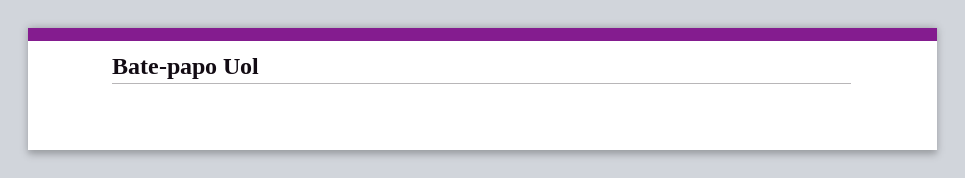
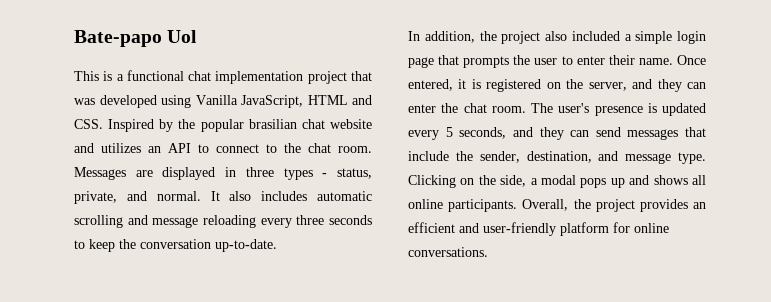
+ This is a functional chat implementation project that was developed using Vanilla JavaScript, HTML and CSS. Inspired by the popular brasilian chat website and utilizes an API to connect to the chat room. Messages are displayed in three types - status, private, and normal. It also includes automatic scrolling and message reloading every three seconds to keep the conversation up-to-date.
+ In addition, the project also included a simple login page that prompts the user to enter their name. Once entered, it is registered on the server, and they can enter the chat room. The user's presence is updated every 5 seconds, and they can send messages that include the sender, destination, and message type. Clicking on the side, a modal pops up and shows all online participants. Overall, the project provides an efficient and user-friendly platform for online conversations.

